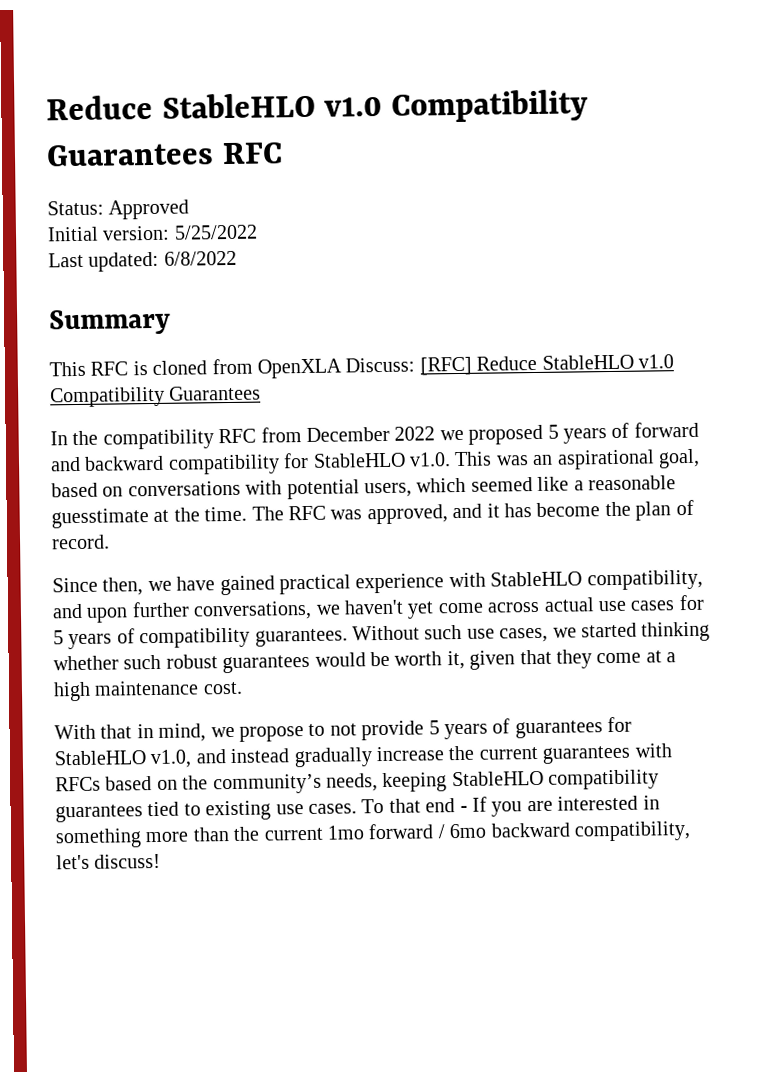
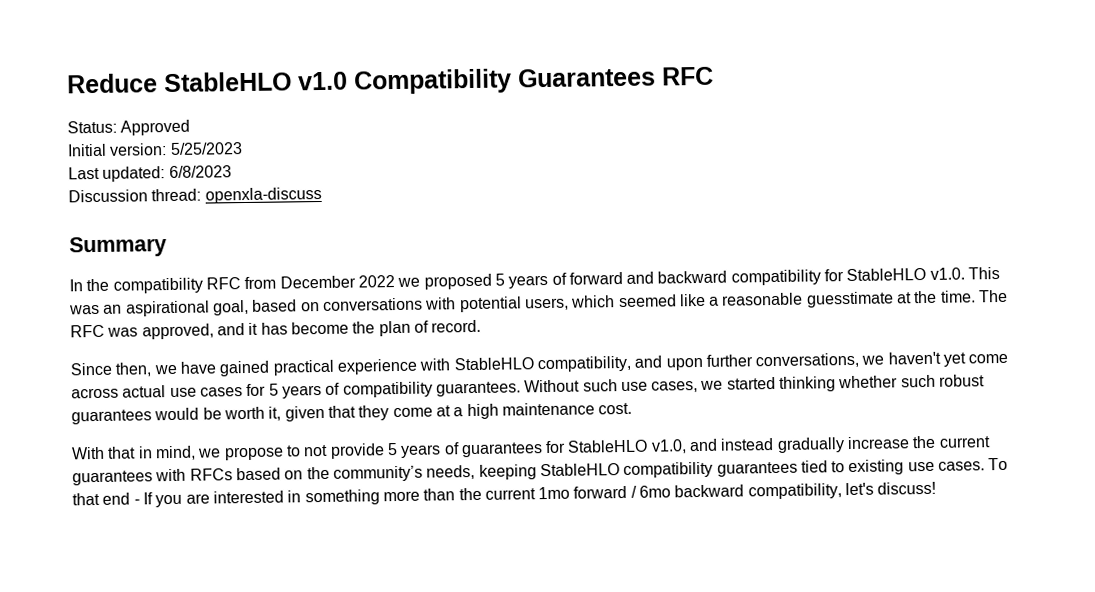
- Initial version: 5/25/2022
+ Initial version: 5/25/2023
- Last updated: 6/8/2022
+ Last updated: 6/8/2023
+ Discussion thread: openxla-discuss
  Summary
- This RFC is cloned from OpenXLA Discuss: [RFC] Reduce StableHLO v1.0 Compatibility Guarantees

